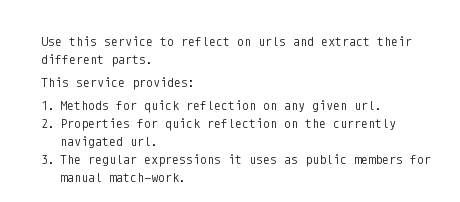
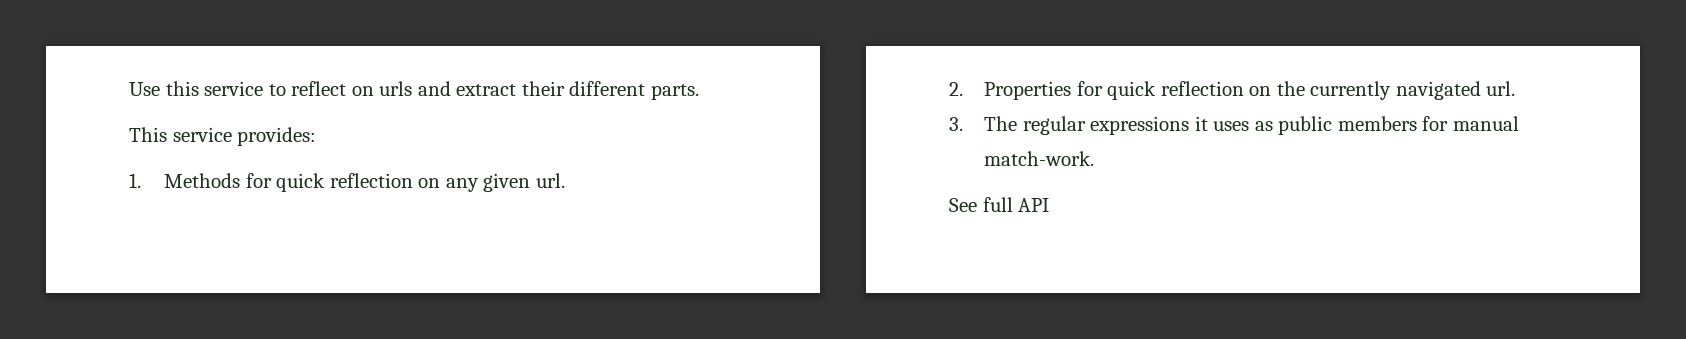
+ See full API

